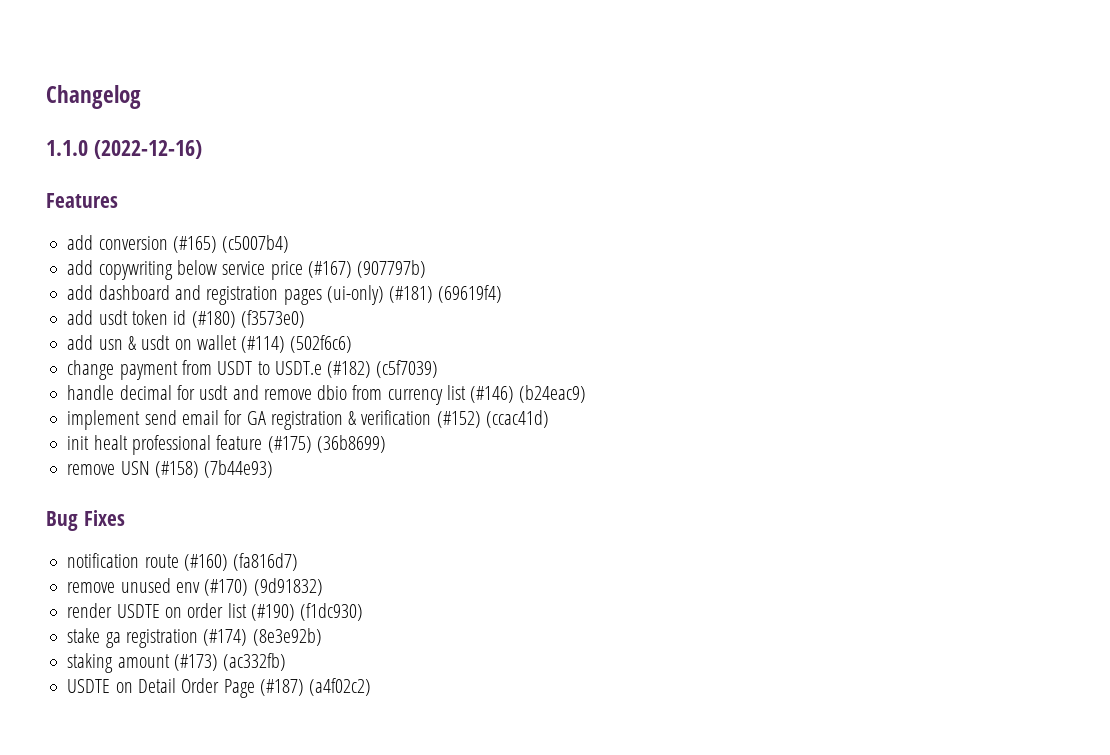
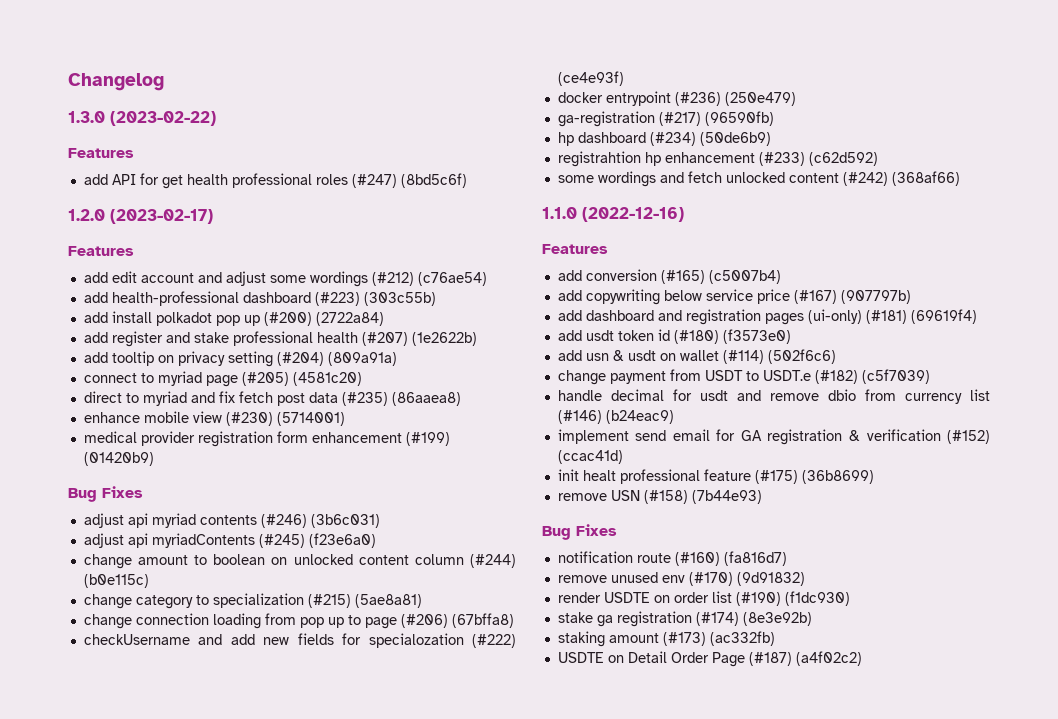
+ 1.3.0 (2023-02-22)
+ Features
+ add API for get health professional roles (#247) (8bd5c6f)
+ 1.2.0 (2023-02-17)
+ Features
+ add edit account and adjust some wordings (#212) (c76ae54)
+ add health-professional dashboard (#223) (303c55b)
+ add install polkadot pop up (#200) (2722a84)
+ add register and stake professional health (#207) (1e2622b)
+ add tooltip on privacy setting (#204) (809a91a)
+ connect to myriad page (#205) (4581c20)
+ direct to myriad and fix fetch post data (#235) (86aaea8)
+ enhance mobile view (#230) (5714001)
+ medical provider registration form enhancement (#199) (01420b9)
+ Bug Fixes
+ adjust api myriad contents (#246) (3b6c031)
+ adjust api myriadContents (#245) (f23e6a0)
+ change amount to boolean on unlocked content column (#244) (b0e115c)
+ change category to specialization (#215) (5ae8a81)
+ change connection loading from pop up to page (#206) (67bffa8)
+ checkUsername and add new fields for specialozation (#222) (ce4e93f)
+ docker entrypoint (#236) (250e479)
+ ga-registration (#217) (96590fb)
+ hp dashboard (#234) (50de6b9)
+ registrahtion hp enhancement (#233) (c62d592)
+ some wordings and fetch unlocked content (#242) (368af66)

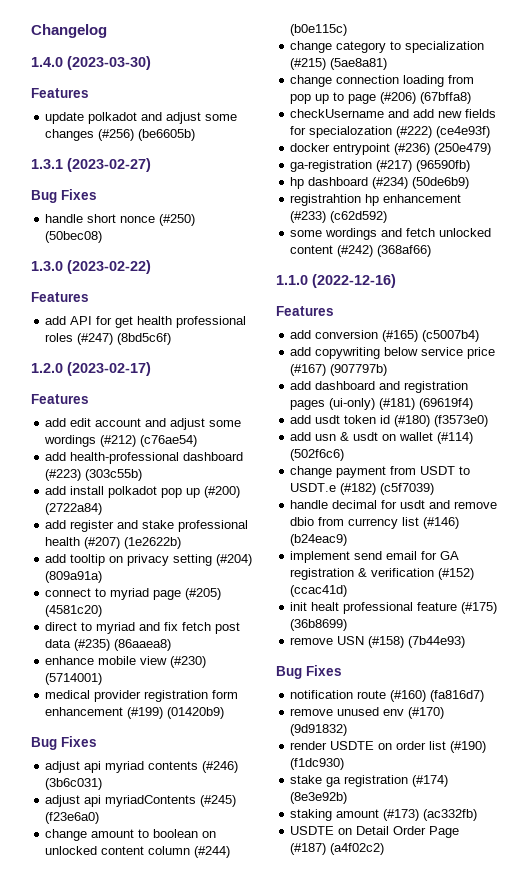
+ 1.4.0 (2023-03-30)
+ Features
+ update polkadot and adjust some changes (#256) (be6605b)
+ 1.3.1 (2023-02-27)
+ Bug Fixes
+ handle short nonce (#250) (50bec08)

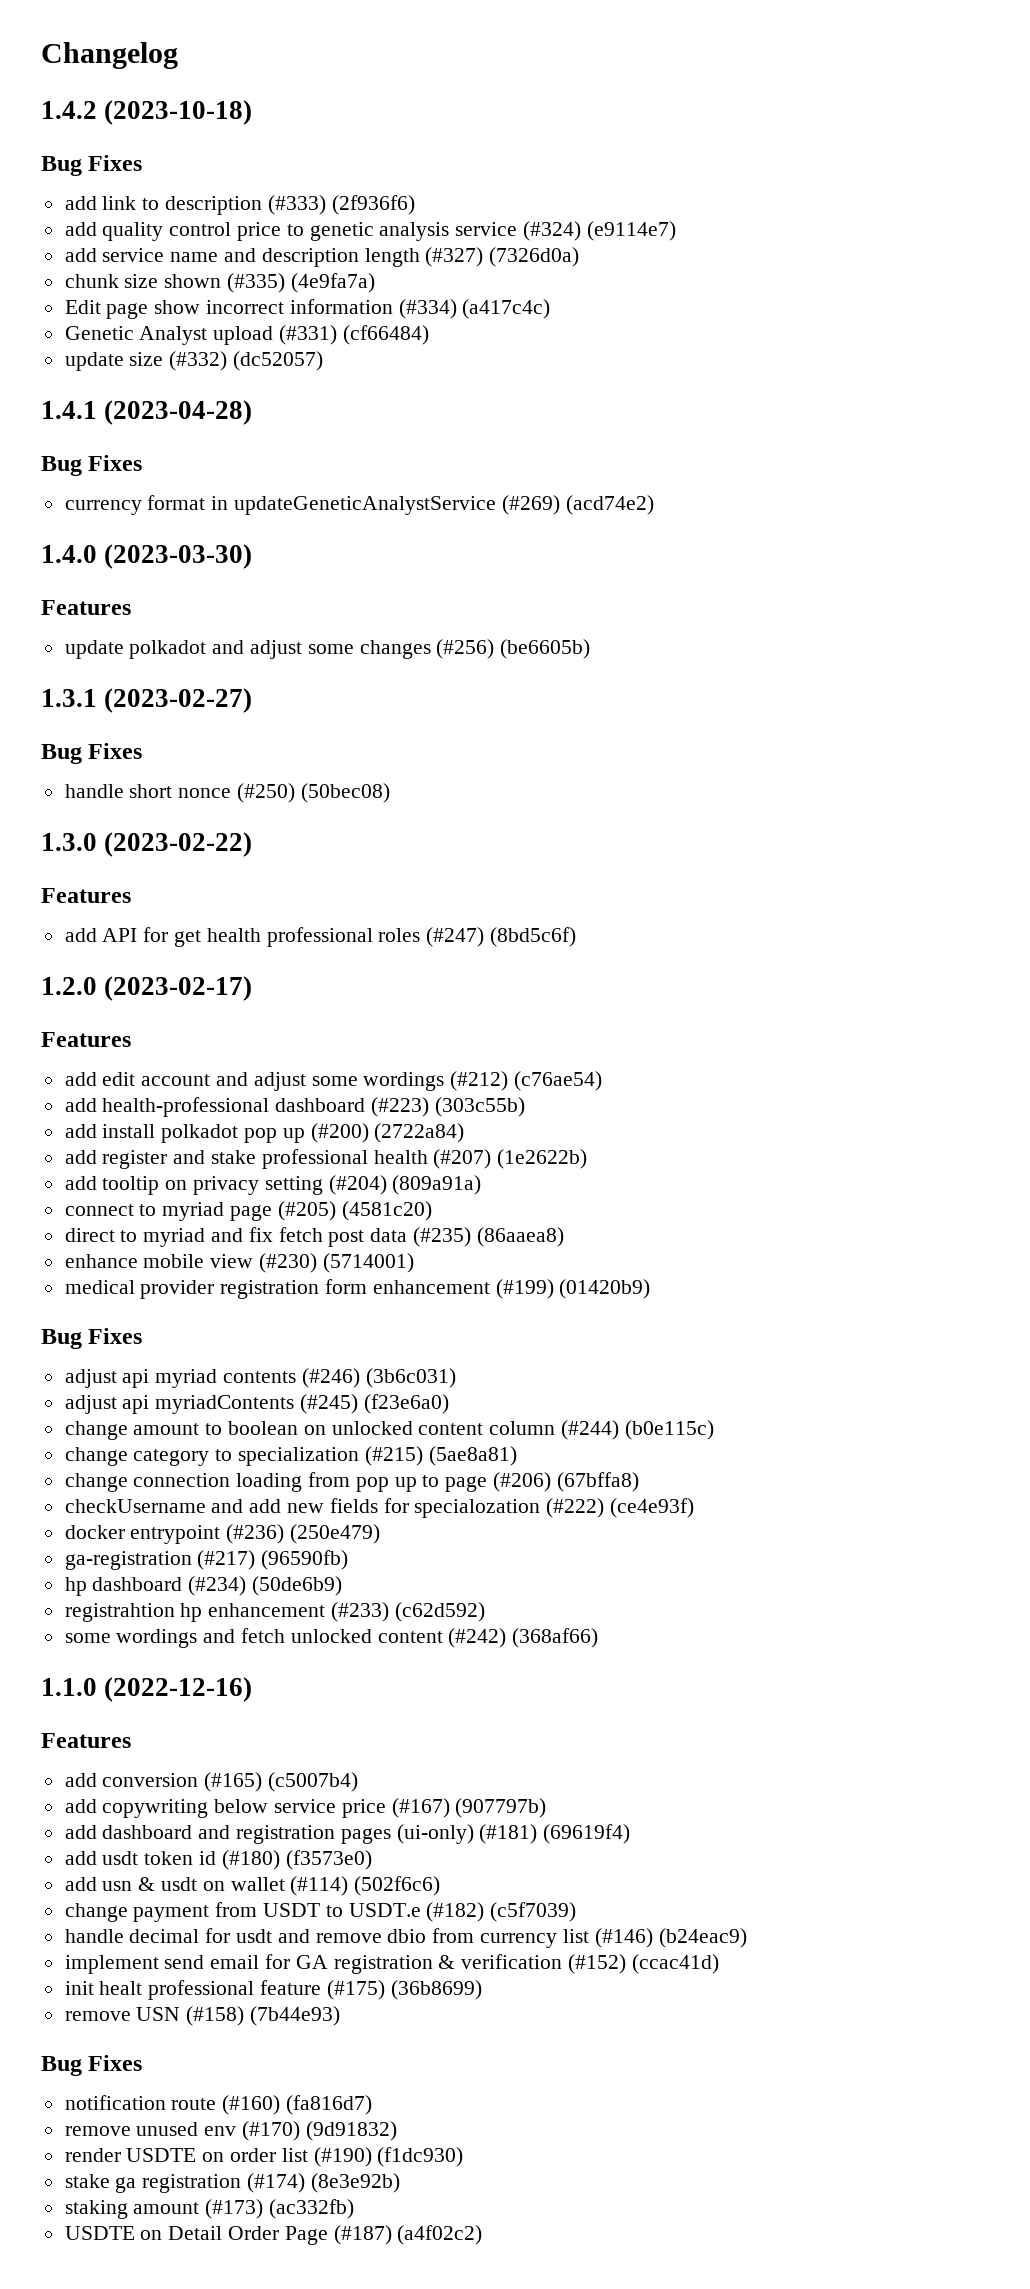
+ 1.4.2 (2023-10-18)
+ Bug Fixes
+ add link to description (#333) (2f936f6)
+ add quality control price to genetic analysis service (#324) (e9114e7)
+ add service name and description length (#327) (7326d0a)
+ chunk size shown (#335) (4e9fa7a)
+ Edit page show incorrect information (#334) (a417c4c)
+ Genetic Analyst upload (#331) (cf66484)
+ update size (#332) (dc52057)
+ 1.4.1 (2023-04-28)
+ Bug Fixes
+ currency format in updateGeneticAnalystService (#269) (acd74e2)

